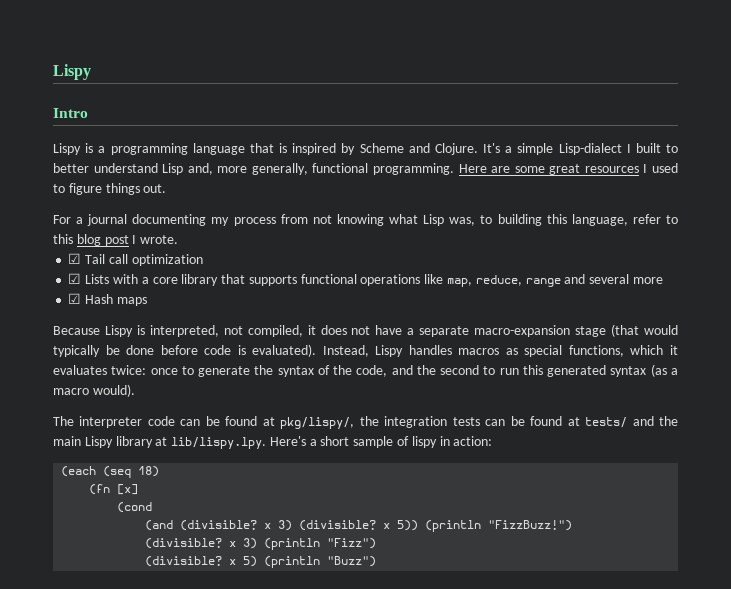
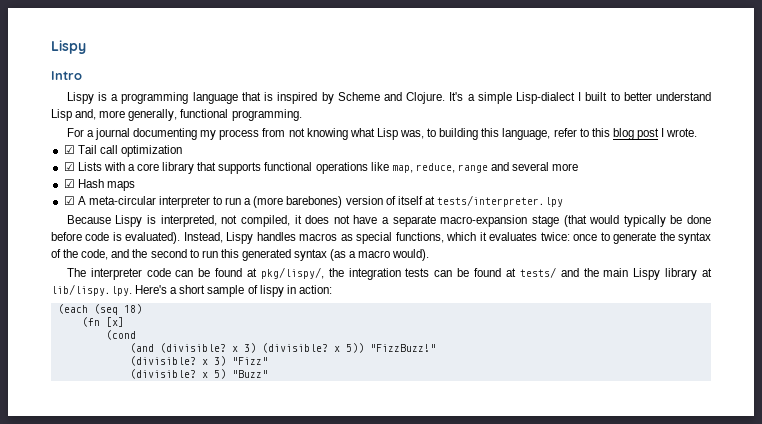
- Here are some great resources I used to figure things out.
+ ☑ A meta-circular interpreter to run a (more barebones) version of itself at tests/interpreter.lpy
- (and (divisible? x 3) (divisible? x 5)) (println "FizzBuzz!")
- (divisible? x 3) (println "Fizz")
+ (and (divisible? x 3) (divisible? x 5)) "FizzBuzz!"
+ (divisible? x 3) "Fizz"
- (divisible? x 5) (println "Buzz")
+ (divisible? x 5) "Buzz"

